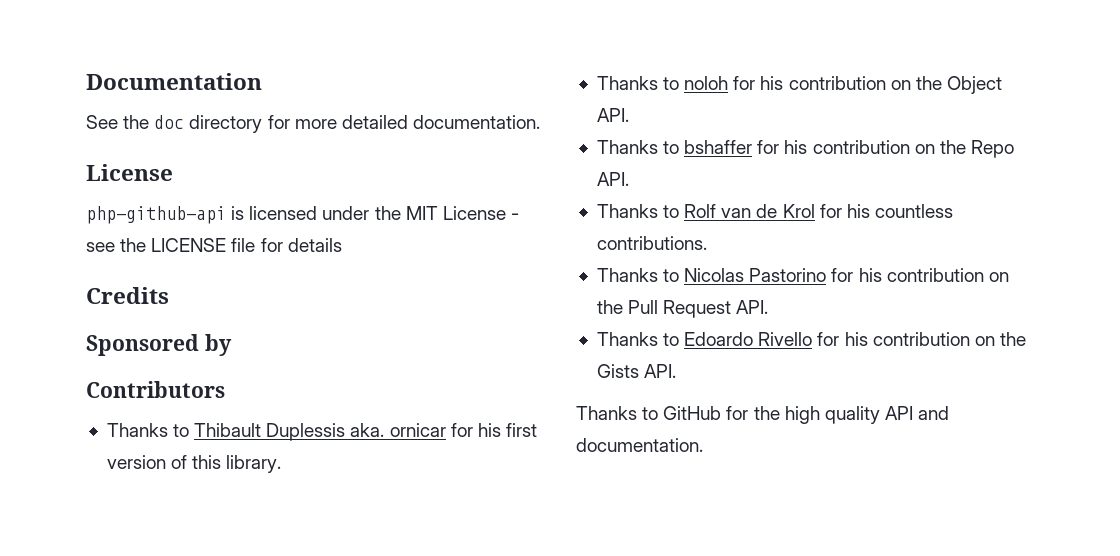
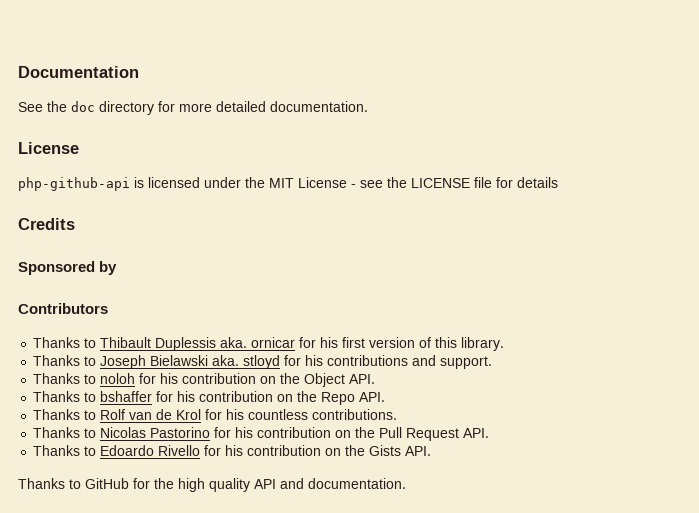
+ Thanks to Joseph Bielawski aka. stloyd for his contributions and support.

